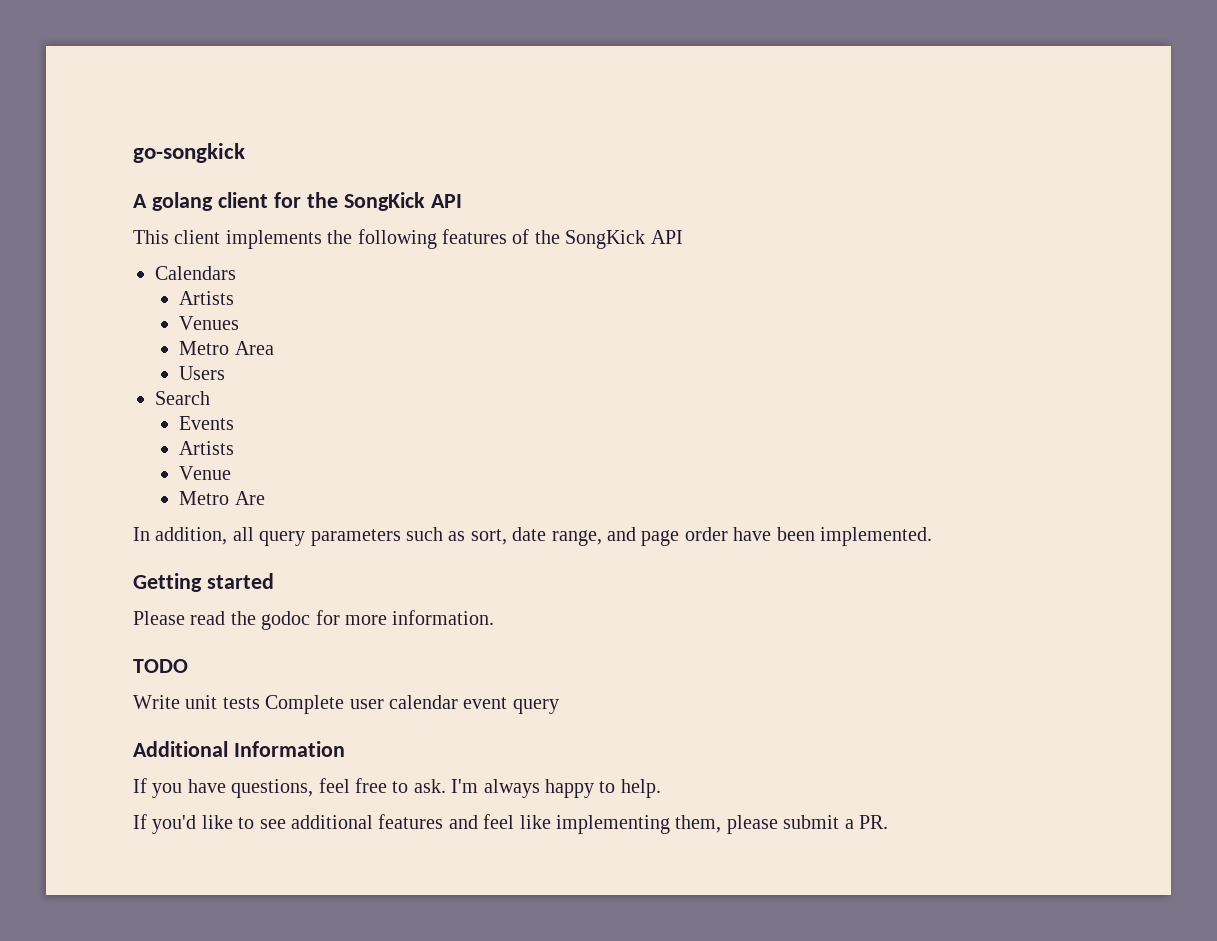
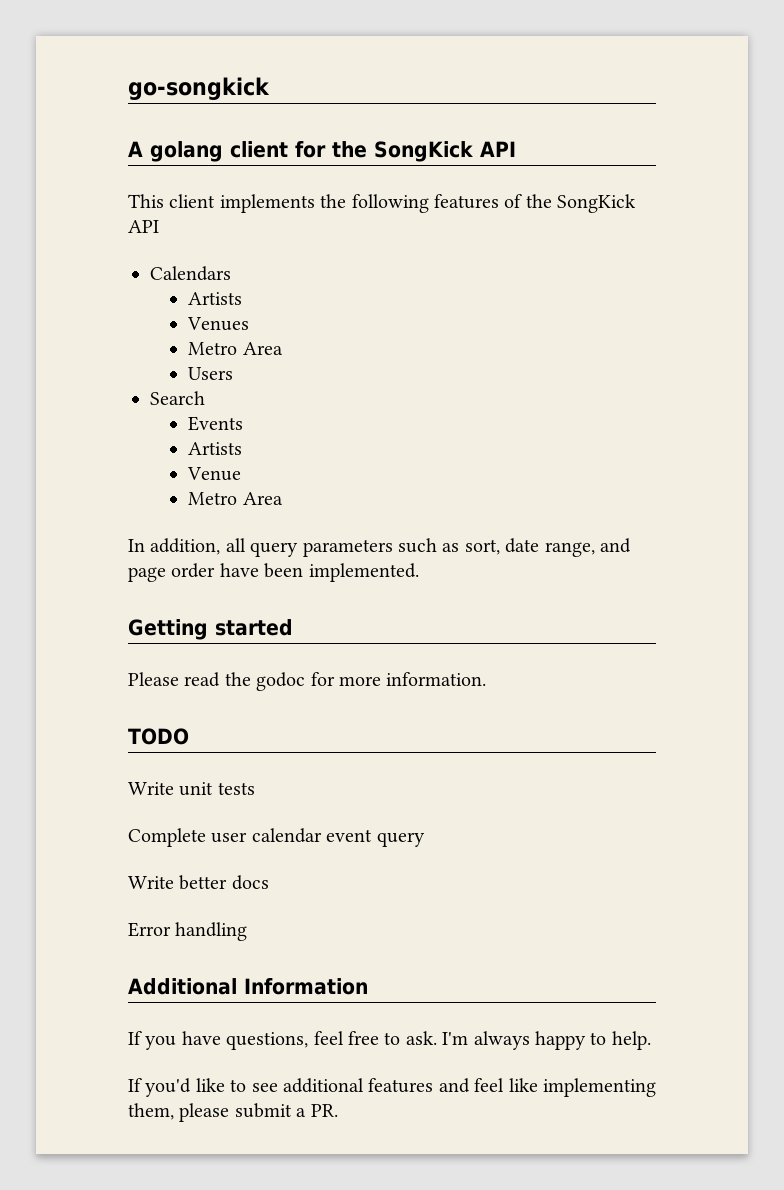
  Venue
- Metro Are
+ Metro Area
- Write unit tests Complete user calendar event query
+ Write unit tests
+ Complete user calendar event query
+ Write better docs
+ Error handling

